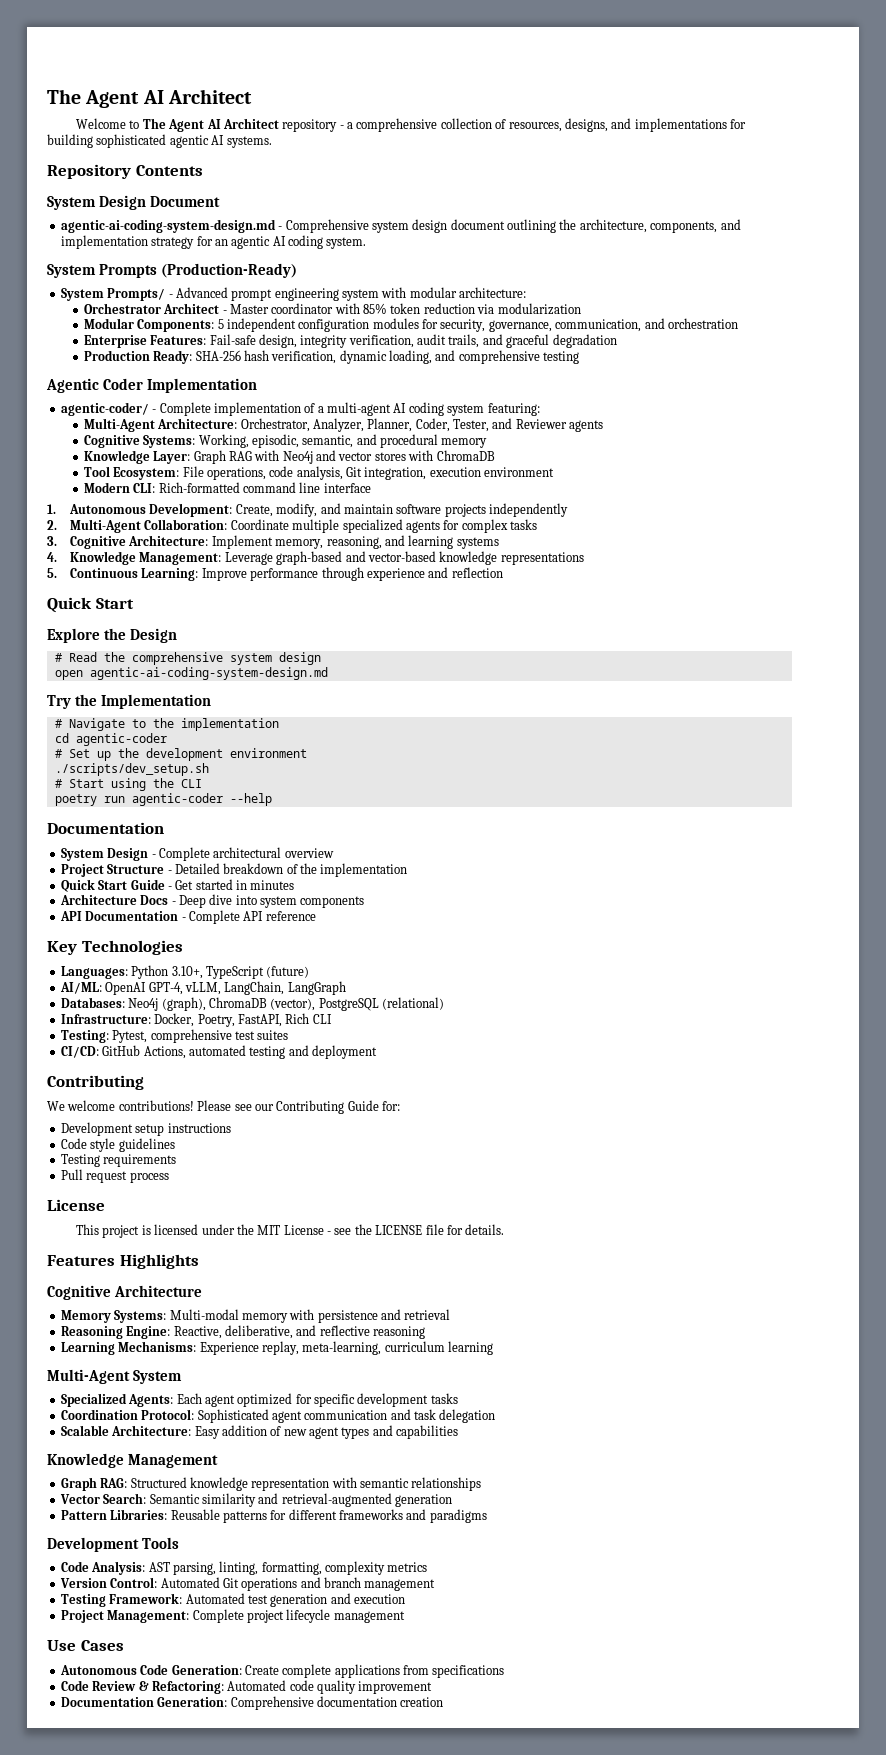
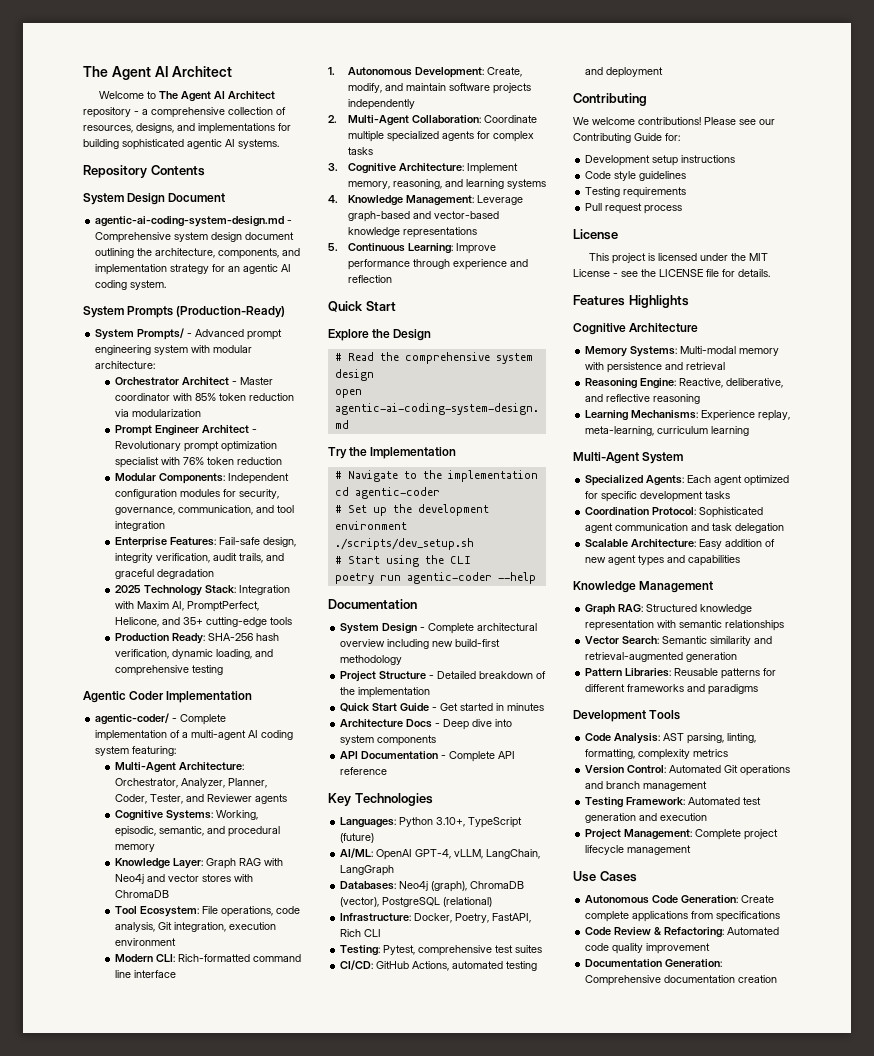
+ Prompt Engineer Architect - Revolutionary prompt optimization specialist with 76% token reduction
- Modular Components: 5 independent configuration modules for security, governance, communication, and orchestration
+ Modular Components: Independent configuration modules for security, governance, communication, and tool integration
+ 2025 Technology Stack: Integration with Maxim AI, PromptPerfect, Helicone, and 35+ cutting-edge tools
- System Design - Complete architectural overview
+ System Design - Complete architectural overview including new build-first methodology

